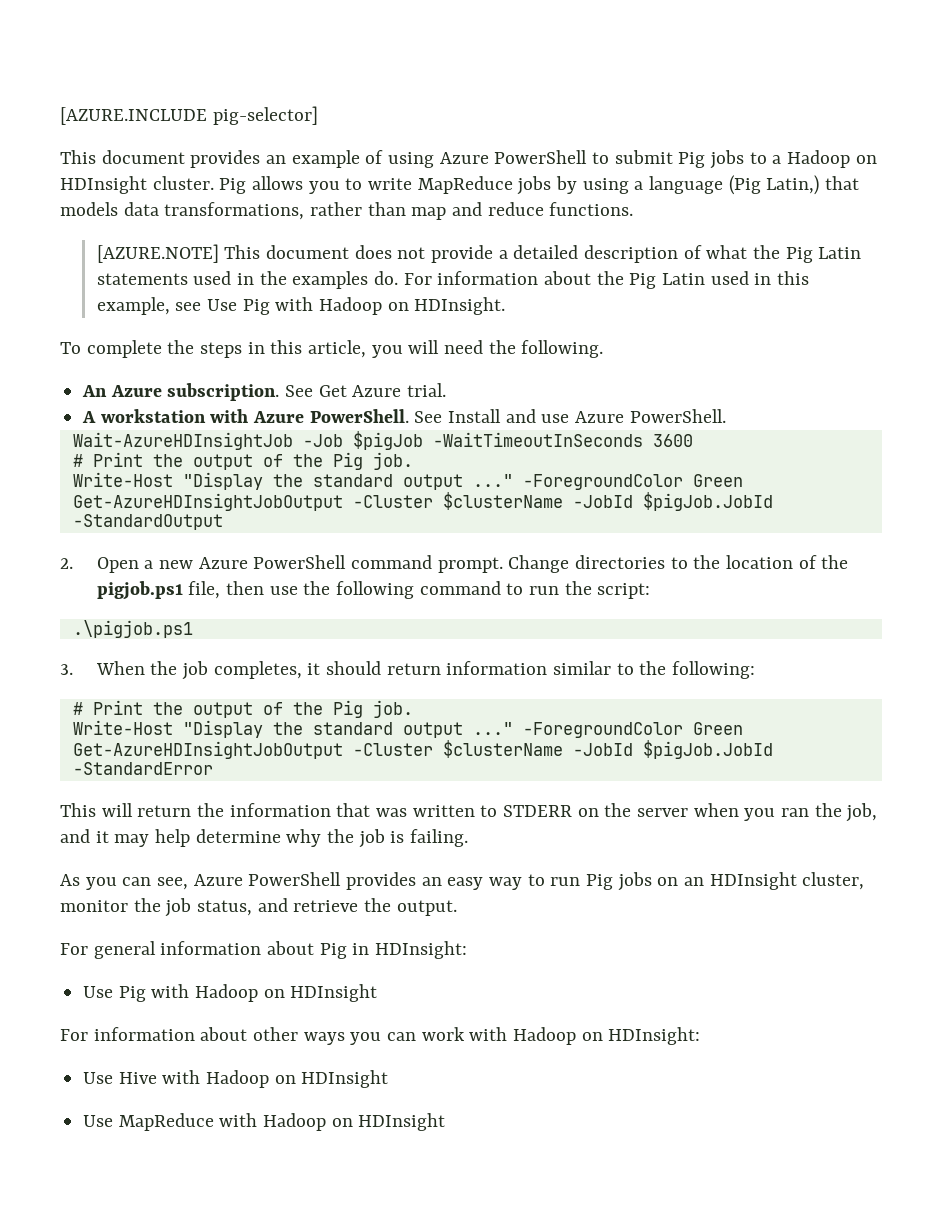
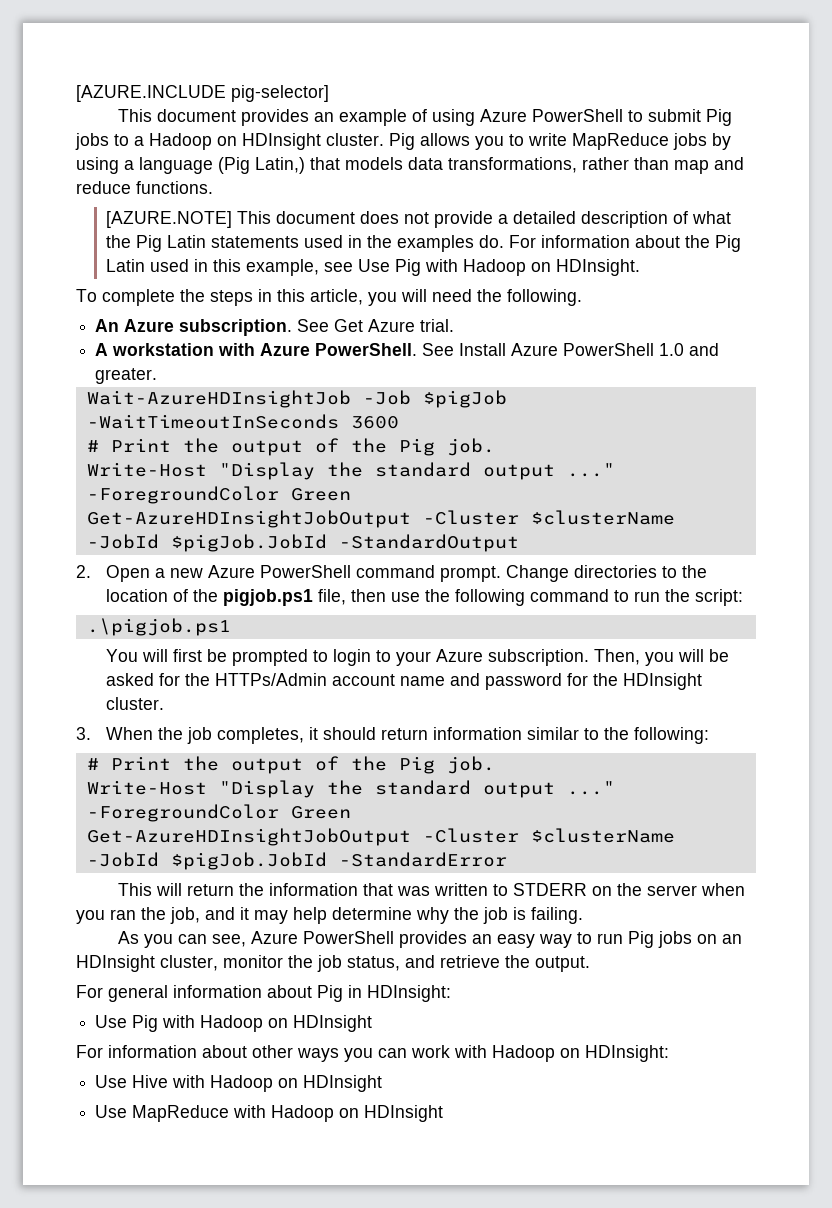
- See Install and use Azure PowerShell.
+ See Install Azure PowerShell 1.0 and greater.
+ You will first be prompted to login to your Azure subscription. Then, you will be asked for the HTTPs/Admin account name and password for the HDInsight cluster.

